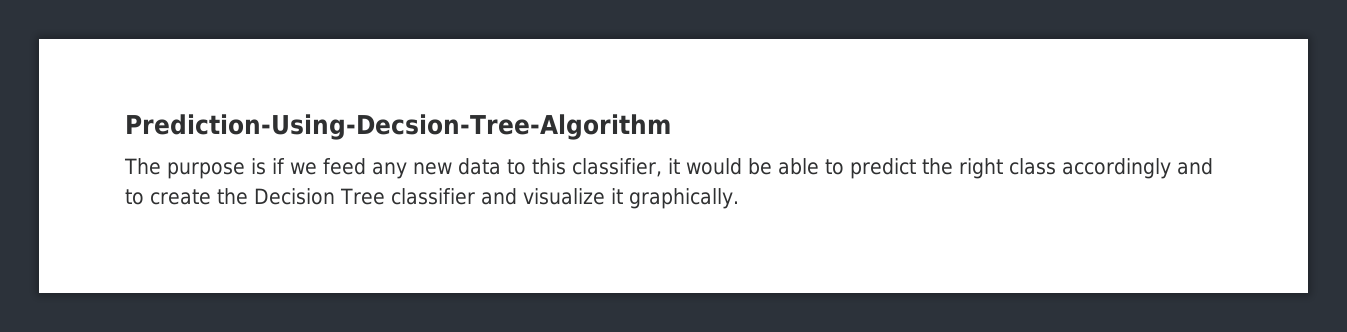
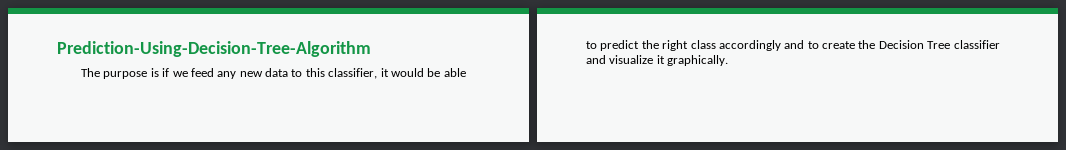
- Prediction-Using-Decsion-Tree-Algorithm
+ Prediction-Using-Decision-Tree-Algorithm

